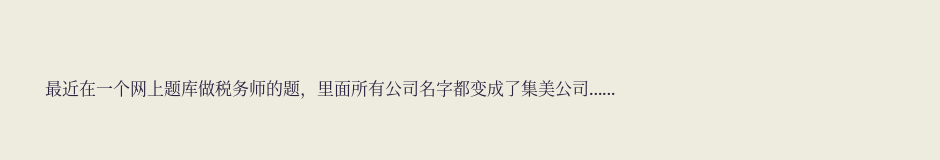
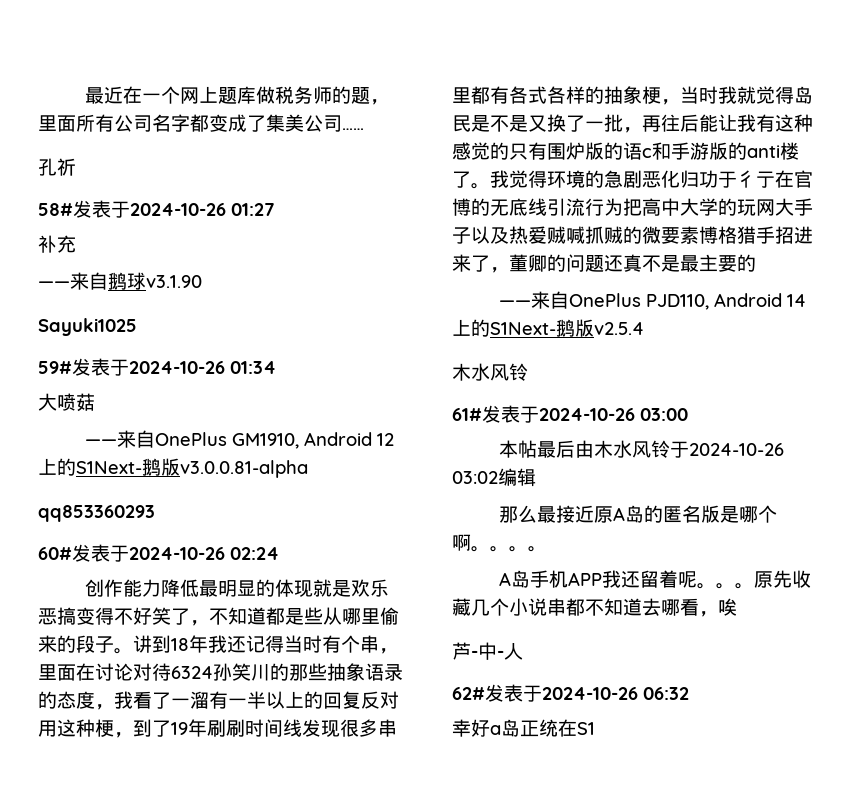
+ 孔祈
+ 58#发表于2024-10-26 01:27
+ 补充
+ ——来自鹅球v3.1.90
+ Sayuki1025
+ 59#发表于2024-10-26 01:34
+ 大喷菇
+ ——来自OnePlus GM1910, Android 12上的S1Next-鹅版v3.0.0.81-alpha
+ qq853360293
+ 60#发表于2024-10-26 02:24
+ 创作能力降低最明显的体现就是欢乐恶搞变得不好笑了，不知道都是些从哪里偷来的段子。讲到18年我还记得当时有个串，里面在讨论对待6324孙笑川的那些抽象语录的态度，我看了一溜有一半以上的回复反对用这种梗，到了19年刷刷时间线发现很多串里都有各式各样的抽象梗，当时我就觉得岛民是不是又换了一批，再往后能让我有这种感觉的只有围炉版的语c和手游版的anti楼了。我觉得环境的急剧恶化归功于彳亍在官博的无底线引流行为把高中大学的玩网大手子以及热爱贼喊抓贼的微要素博格猎手招进来了，董卿的问题还真不是最主要的
+ ——来自OnePlus PJD110, Android 14上的S1Next-鹅版v2.5.4
+ 木水风铃
+ 61#发表于2024-10-26 03:00
+ 本帖最后由木水风铃于2024-10-26 03:02编辑
+ 那么最接近原A岛的匿名版是哪个啊。。。。
+ A岛手机APP我还留着呢。。。原先收藏几个小说串都不知道去哪看，唉
+ 芦-中-人
+ 62#发表于2024-10-26 06:32
+ 幸好a岛正统在S1

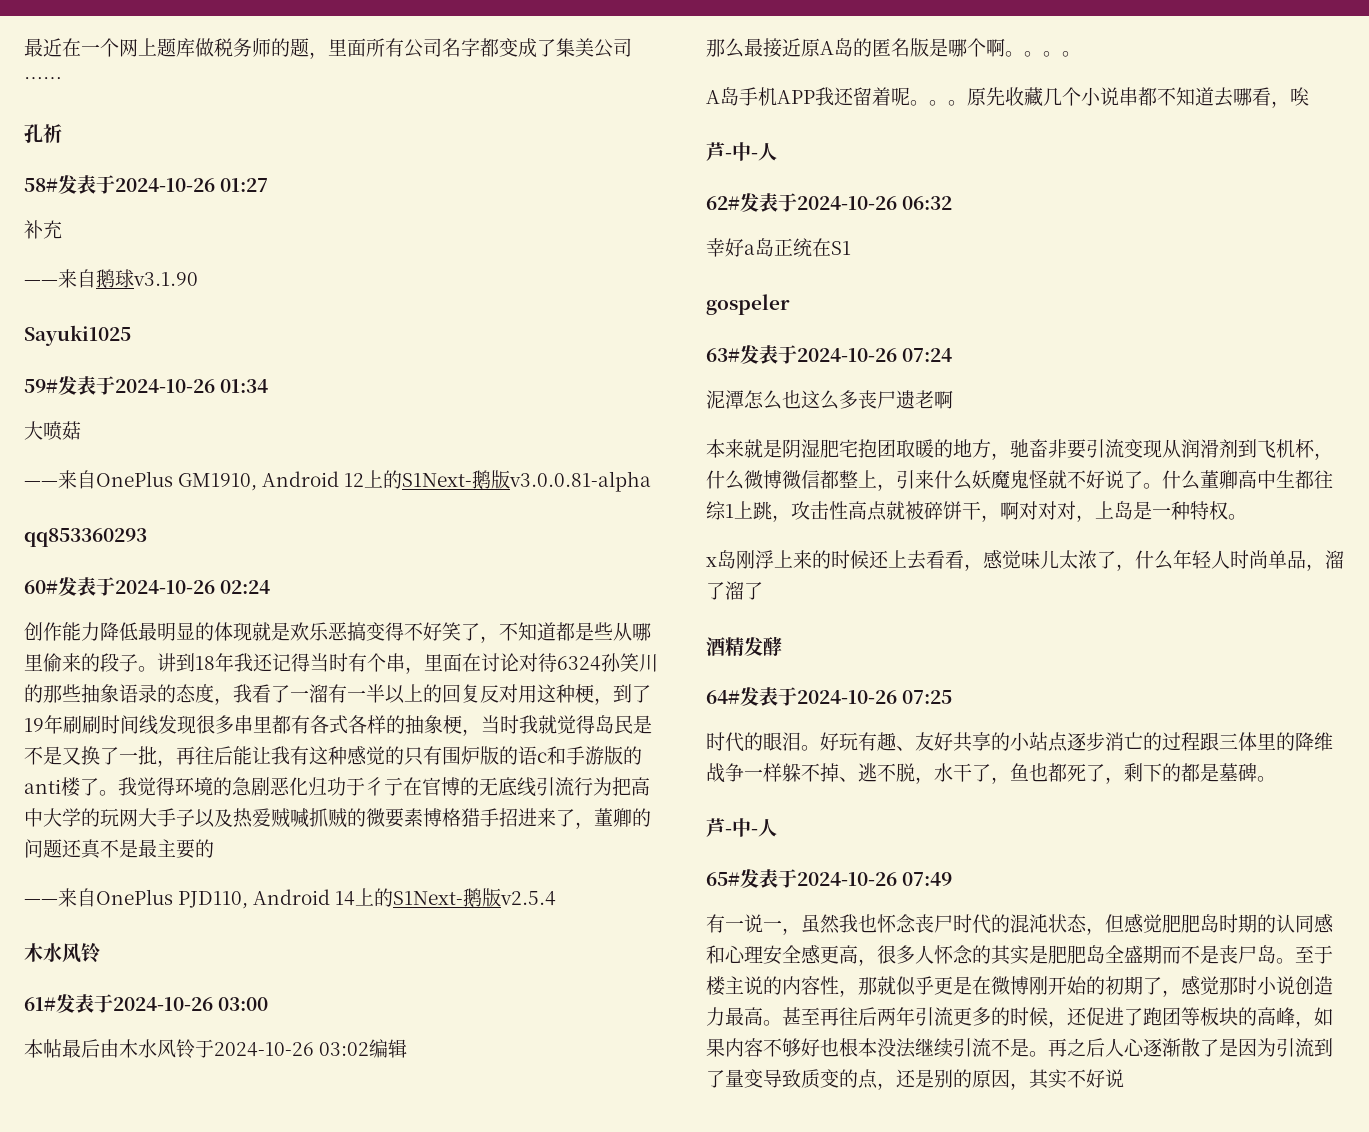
+ gospeler
+ 63#发表于2024-10-26 07:24
+ 泥潭怎么也这么多丧尸遗老啊
+ 本来就是阴湿肥宅抱团取暖的地方，驰畜非要引流变现从润滑剂到飞机杯，什么微博微信都整上，引来什么妖魔鬼怪就不好说了。什么董卿高中生都往综1上跳，攻击性高点就被碎饼干，啊对对对，上岛是一种特权。
+ x岛刚浮上来的时候还上去看看，感觉味儿太浓了，什么年轻人时尚单品，溜了溜了
+ 酒精发酵
+ 64#发表于2024-10-26 07:25
+ 时代的眼泪。好玩有趣、友好共享的小站点逐步消亡的过程跟三体里的降维战争一样躲不掉、逃不脱，水干了，鱼也都死了，剩下的都是墓碑。
+ 芦-中-人
+ 65#发表于2024-10-26 07:49
+ 有一说一，虽然我也怀念丧尸时代的混沌状态，但感觉肥肥岛时期的认同感和心理安全感更高，很多人怀念的其实是肥肥岛全盛期而不是丧尸岛。至于楼主说的内容性，那就似乎更是在微博刚开始的初期了，感觉那时小说创造力最高。甚至再往后两年引流更多的时候，还促进了跑团等板块的高峰，如果内容不够好也根本没法继续引流不是。再之后人心逐渐散了是因为引流到了量变导致质变的点，还是别的原因，其实不好说

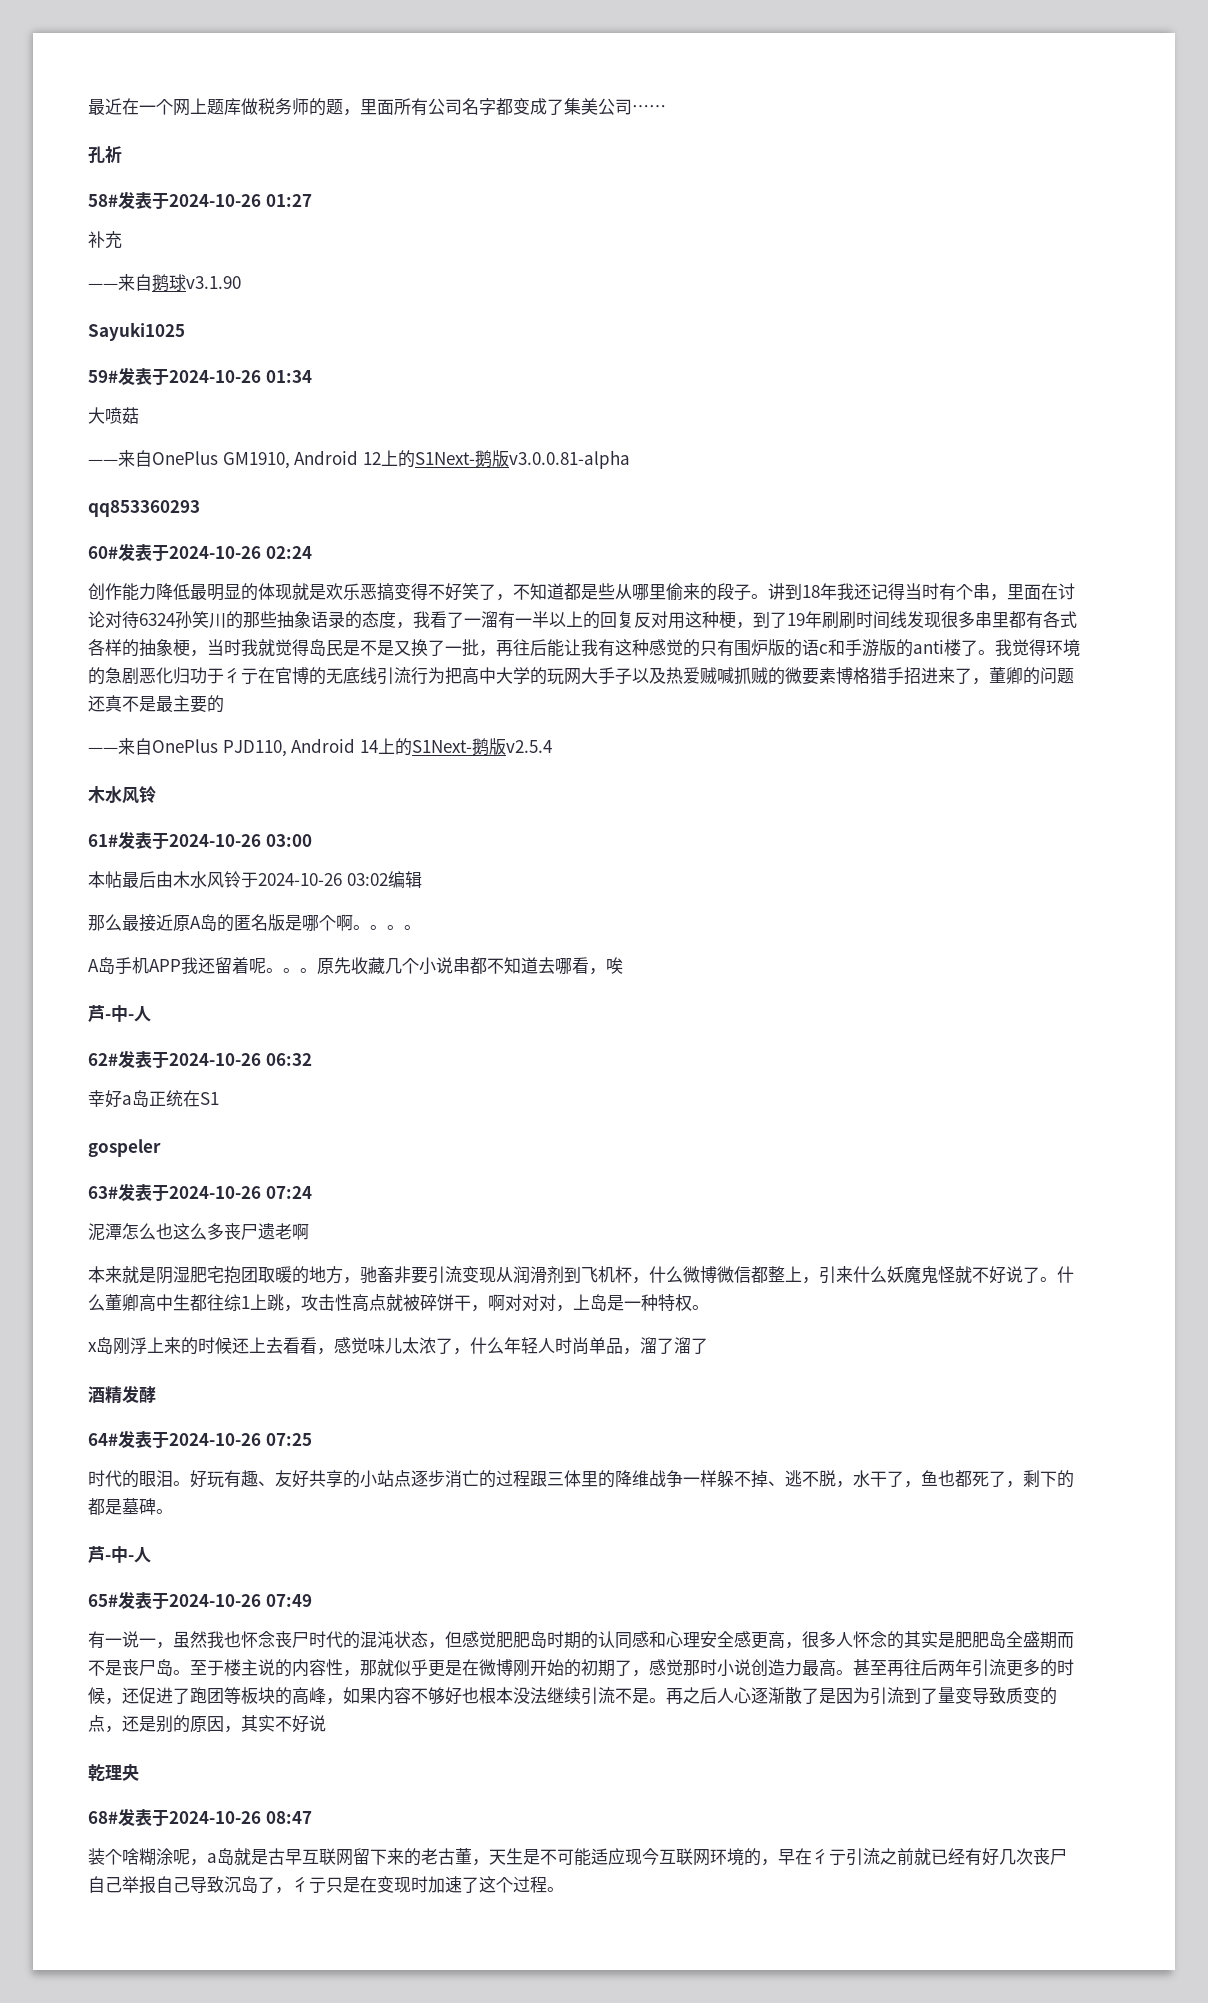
+ 乾理央
+ 68#发表于2024-10-26 08:47
+ 装个啥糊涂呢，a岛就是古早互联网留下来的老古董，天生是不可能适应现今互联网环境的，早在彳亍引流之前就已经有好几次丧尸自己举报自己导致沉岛了，彳亍只是在变现时加速了这个过程。

